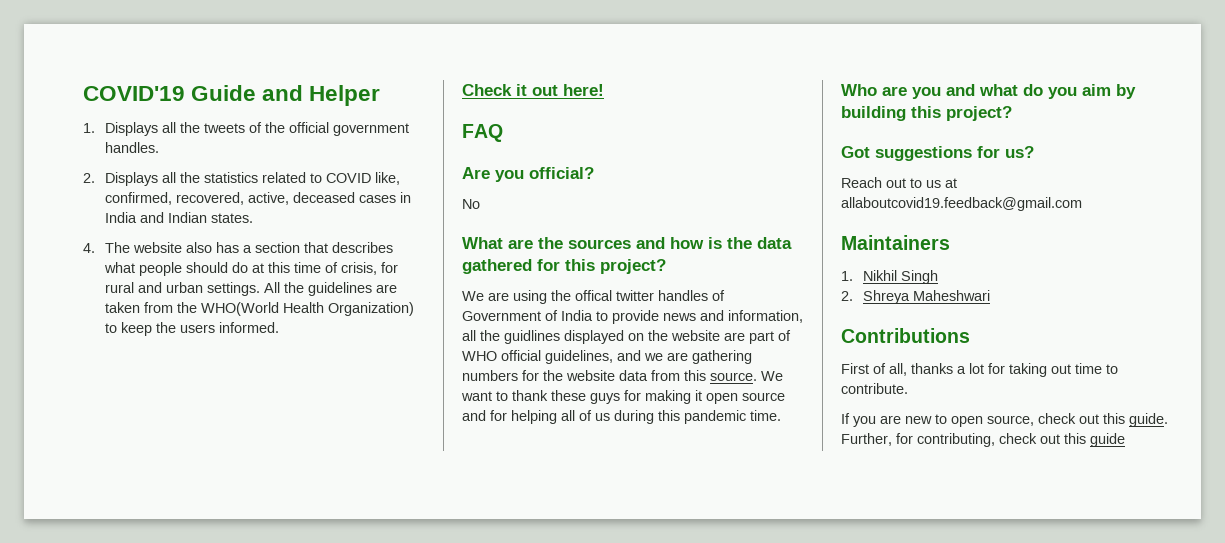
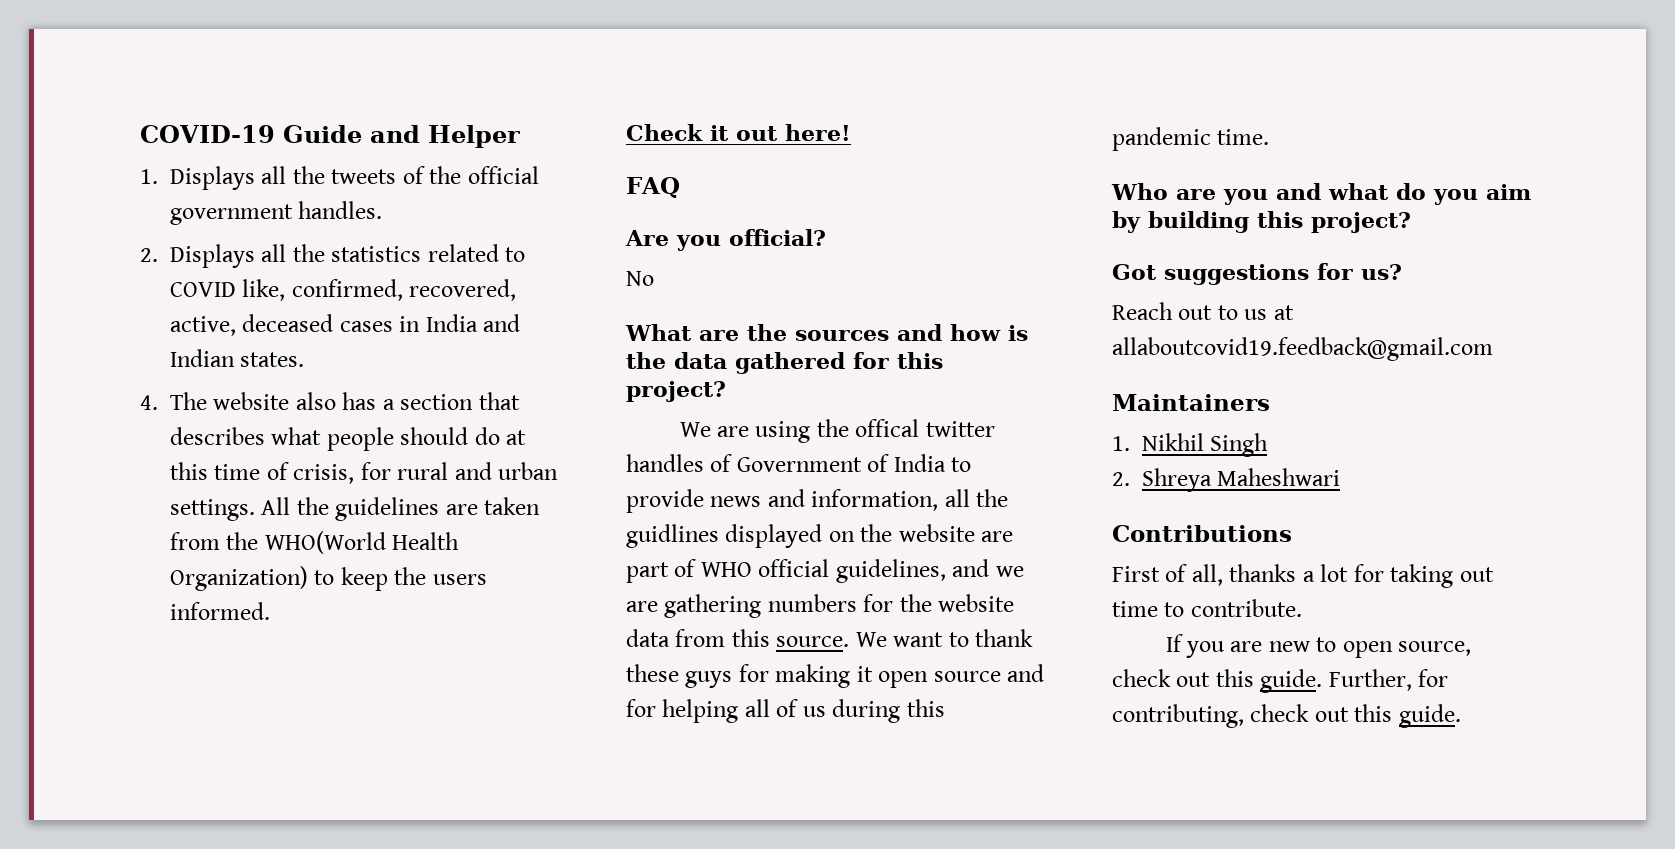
- COVID'19 Guide and Helper
+ COVID-19 Guide and Helper
- Further, for contributing, check out this guide
+ Further, for contributing, check out this guide.

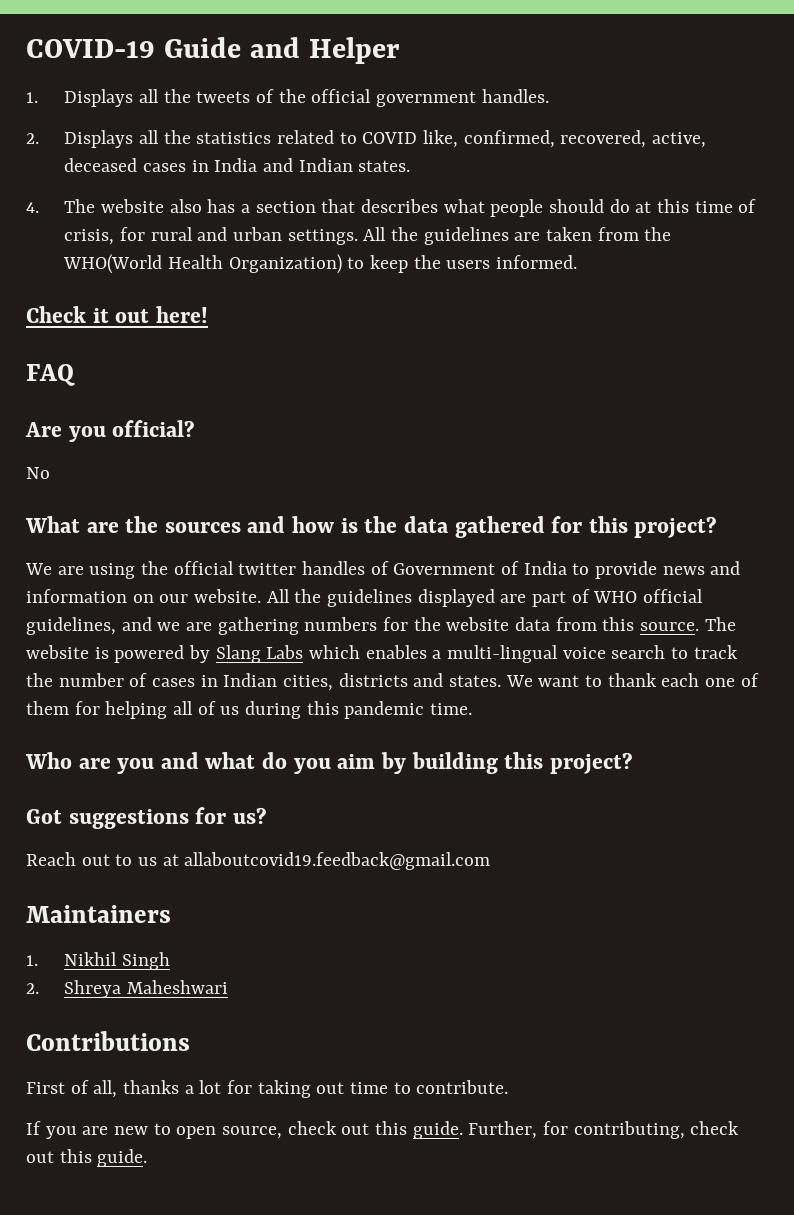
- We are using the offical twitter handles of Government of India to provide news and information, all the guidlines displayed on the website are part of WHO official guidelines, and we are gathering numbers for the website data from this source.
+ We are using the official twitter handles of Government of India to provide news and information on our website. All the guidelines displayed are part of WHO official guidelines, and we are gathering numbers for the website data from this source.
- We want to thank these guys for making it open source and for helping all of us during this pandemic time.
+ The website is powered by Slang Labs which enables a multi-lingual voice search to track the number of cases in Indian cities, districts and states. We want to thank each one of them for helping all of us during this pandemic time.

